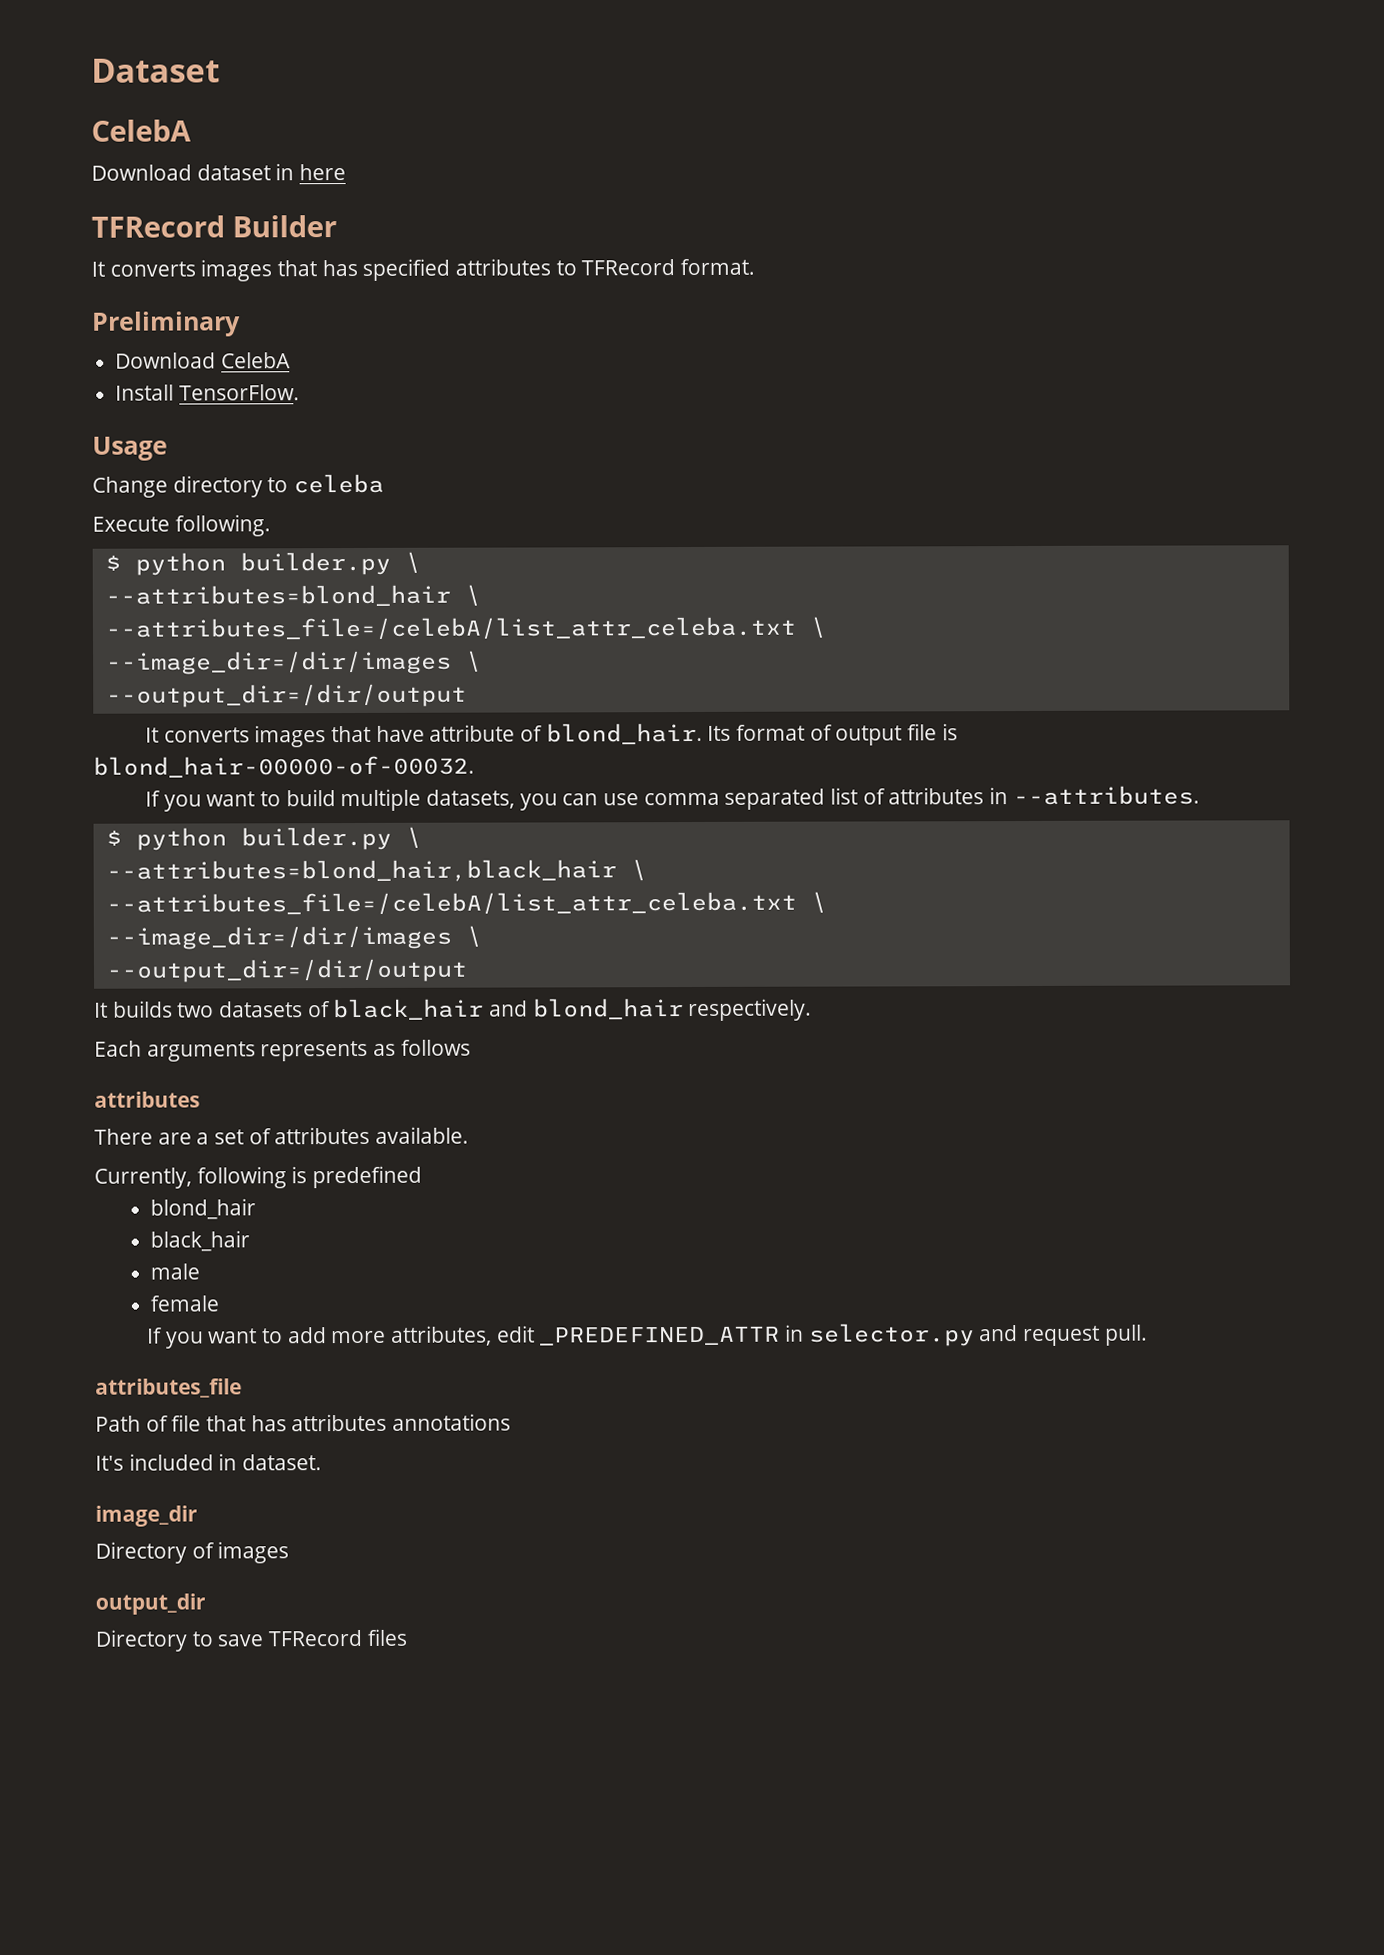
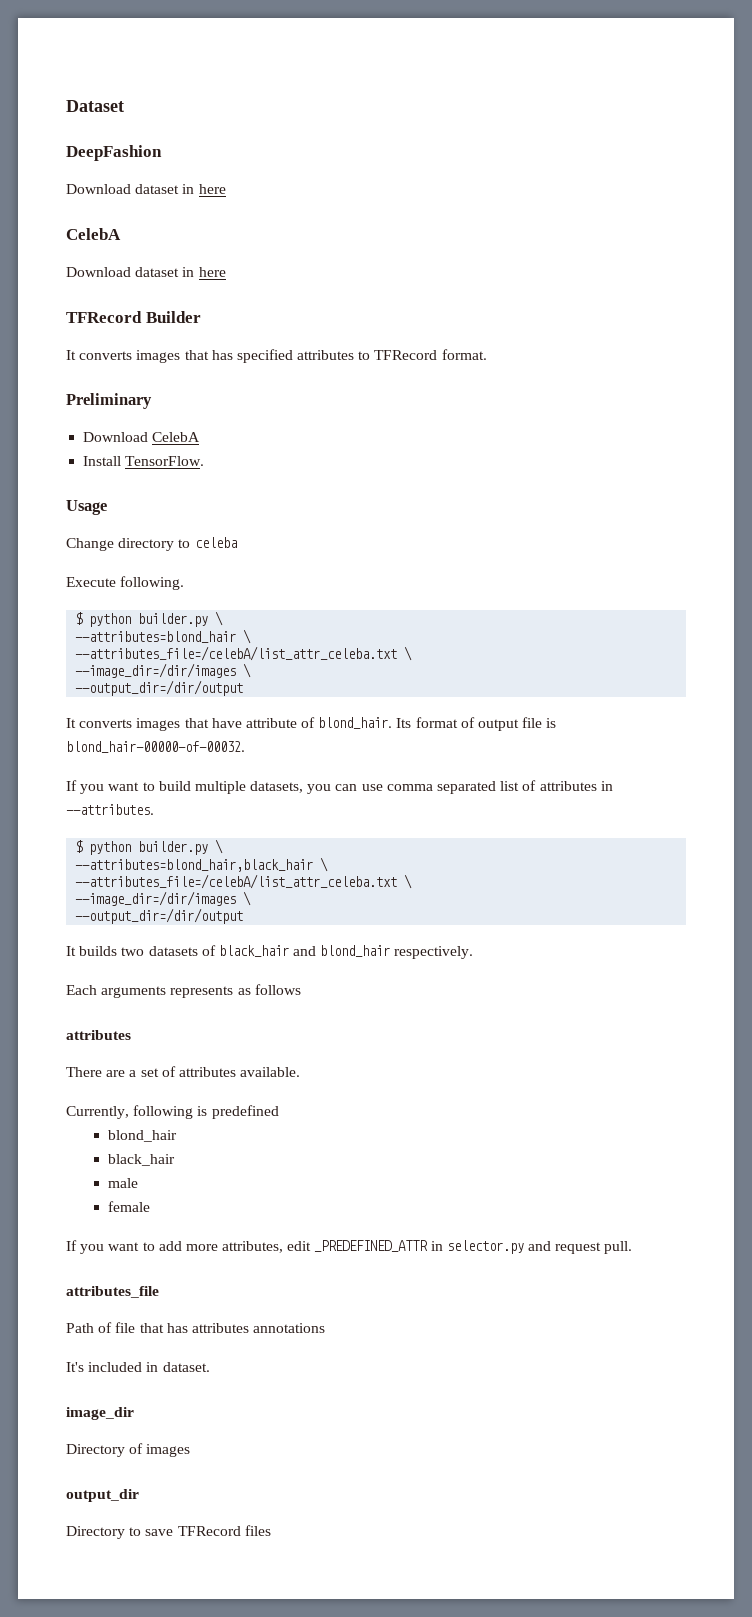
+ DeepFashion
+ Download dataset in here

